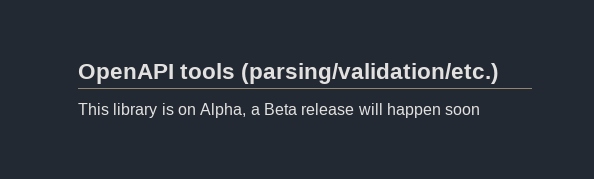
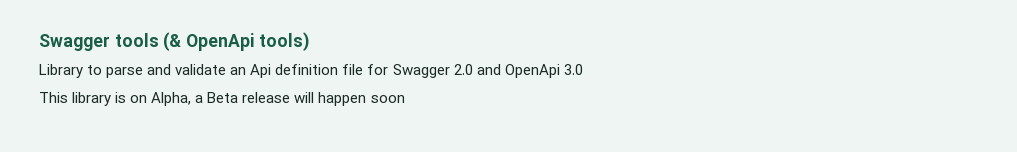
- OpenAPI tools (parsing/validation/etc.)
+ Swagger tools (& OpenApi tools)
+ Library to parse and validate an Api definition file for Swagger 2.0 and OpenApi 3.0

